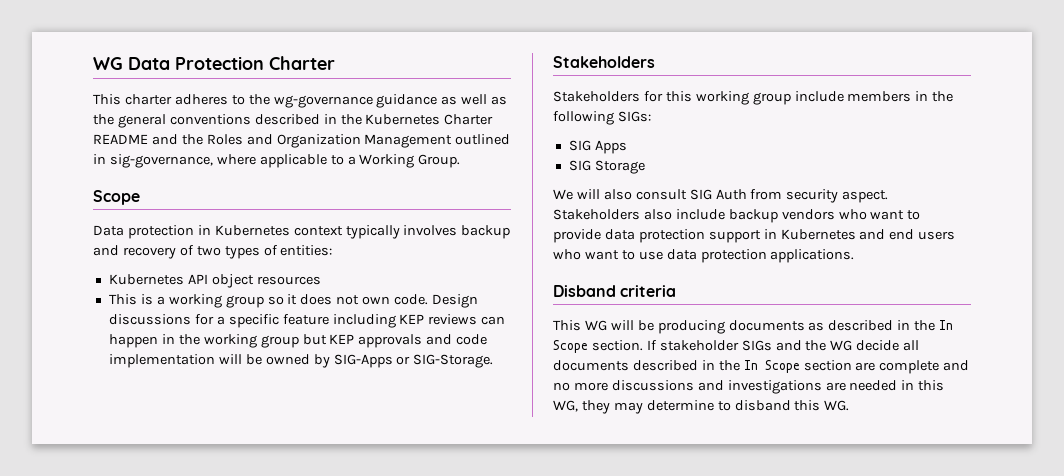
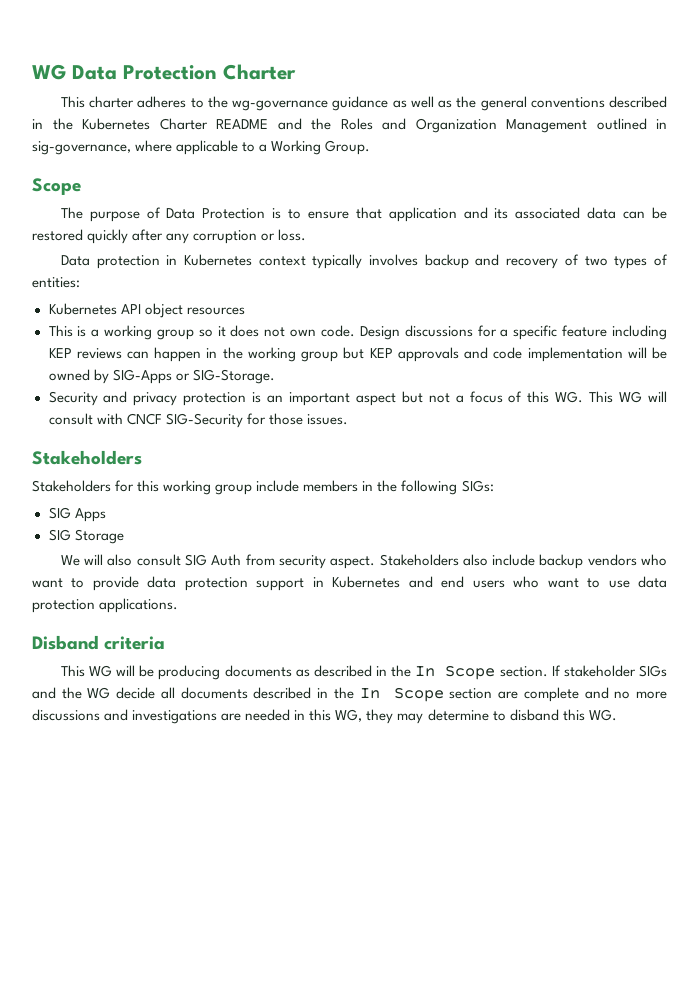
+ The purpose of Data Protection is to ensure that application and its associated data can be restored quickly after any corruption or loss.
+ Security and privacy protection is an important aspect but not a focus of this WG. This WG will consult with CNCF SIG-Security for those issues.

